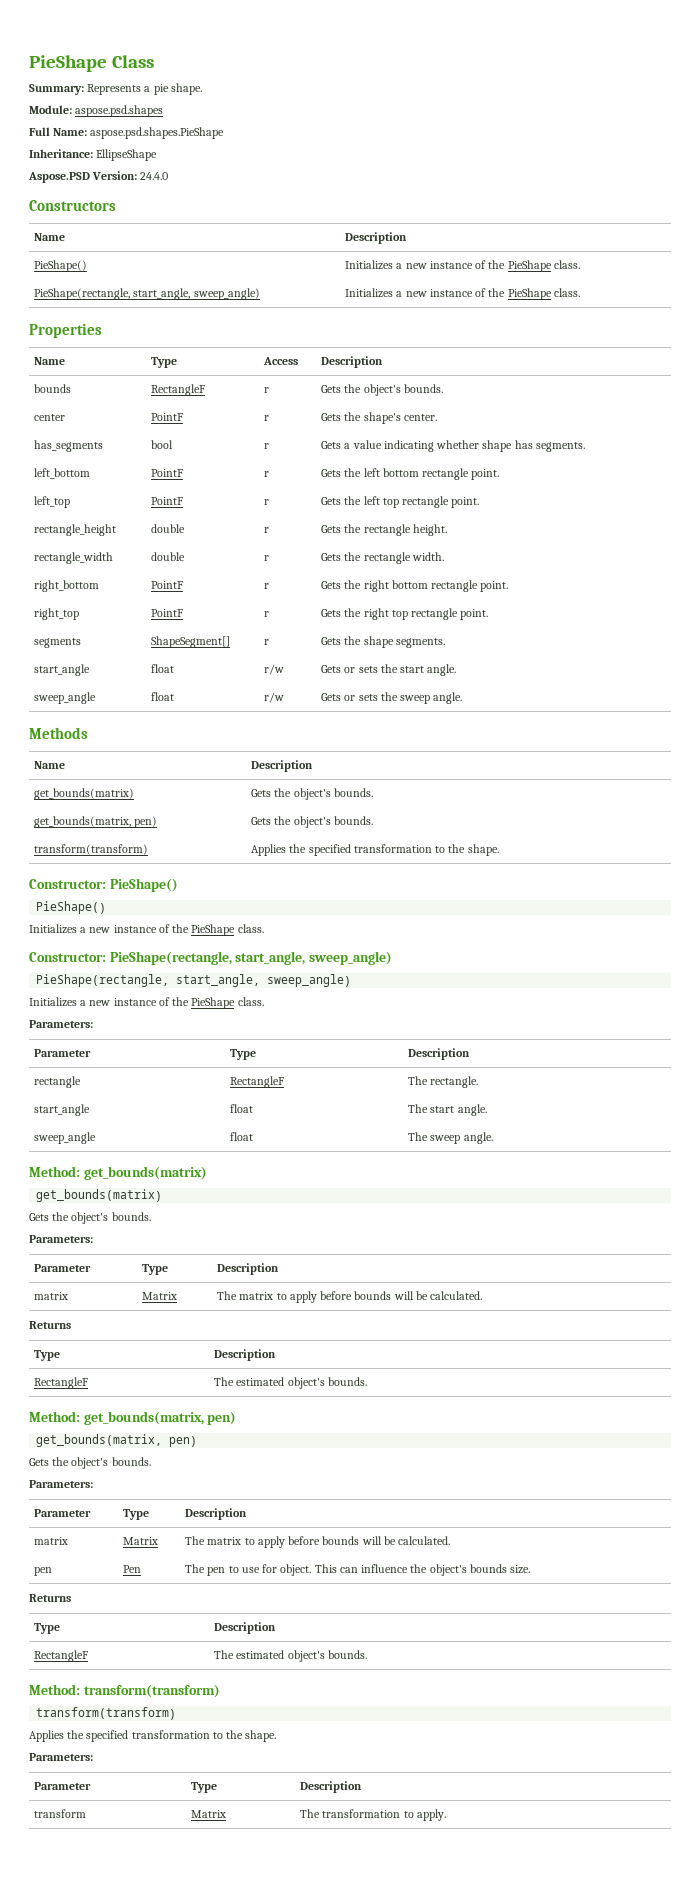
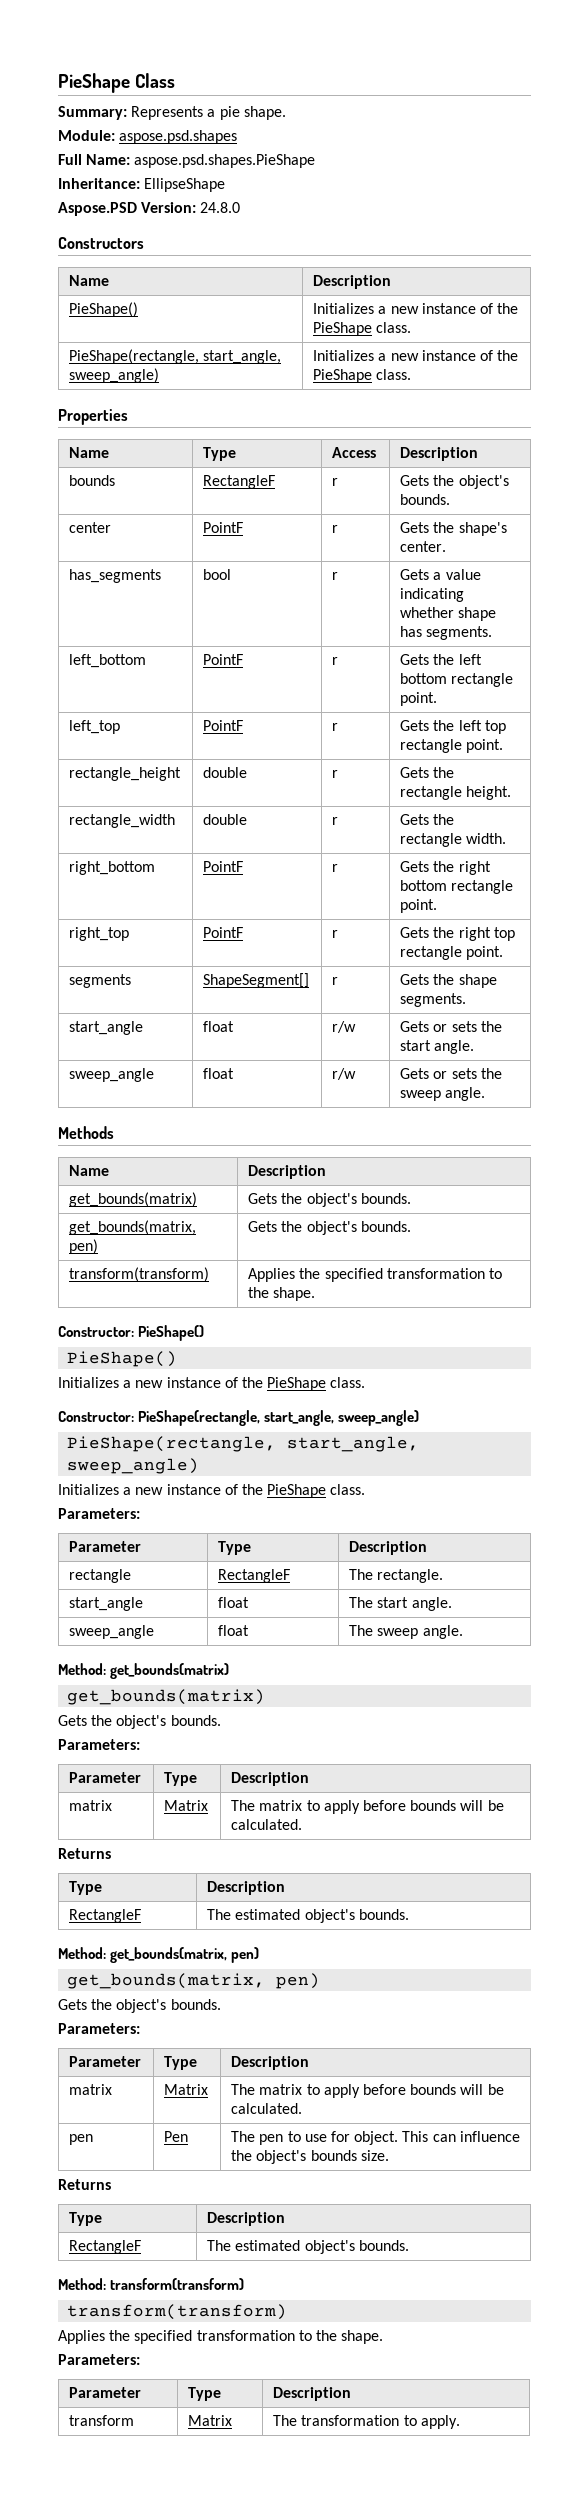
- Aspose.PSD Version: 24.4.0
+ Aspose.PSD Version: 24.8.0

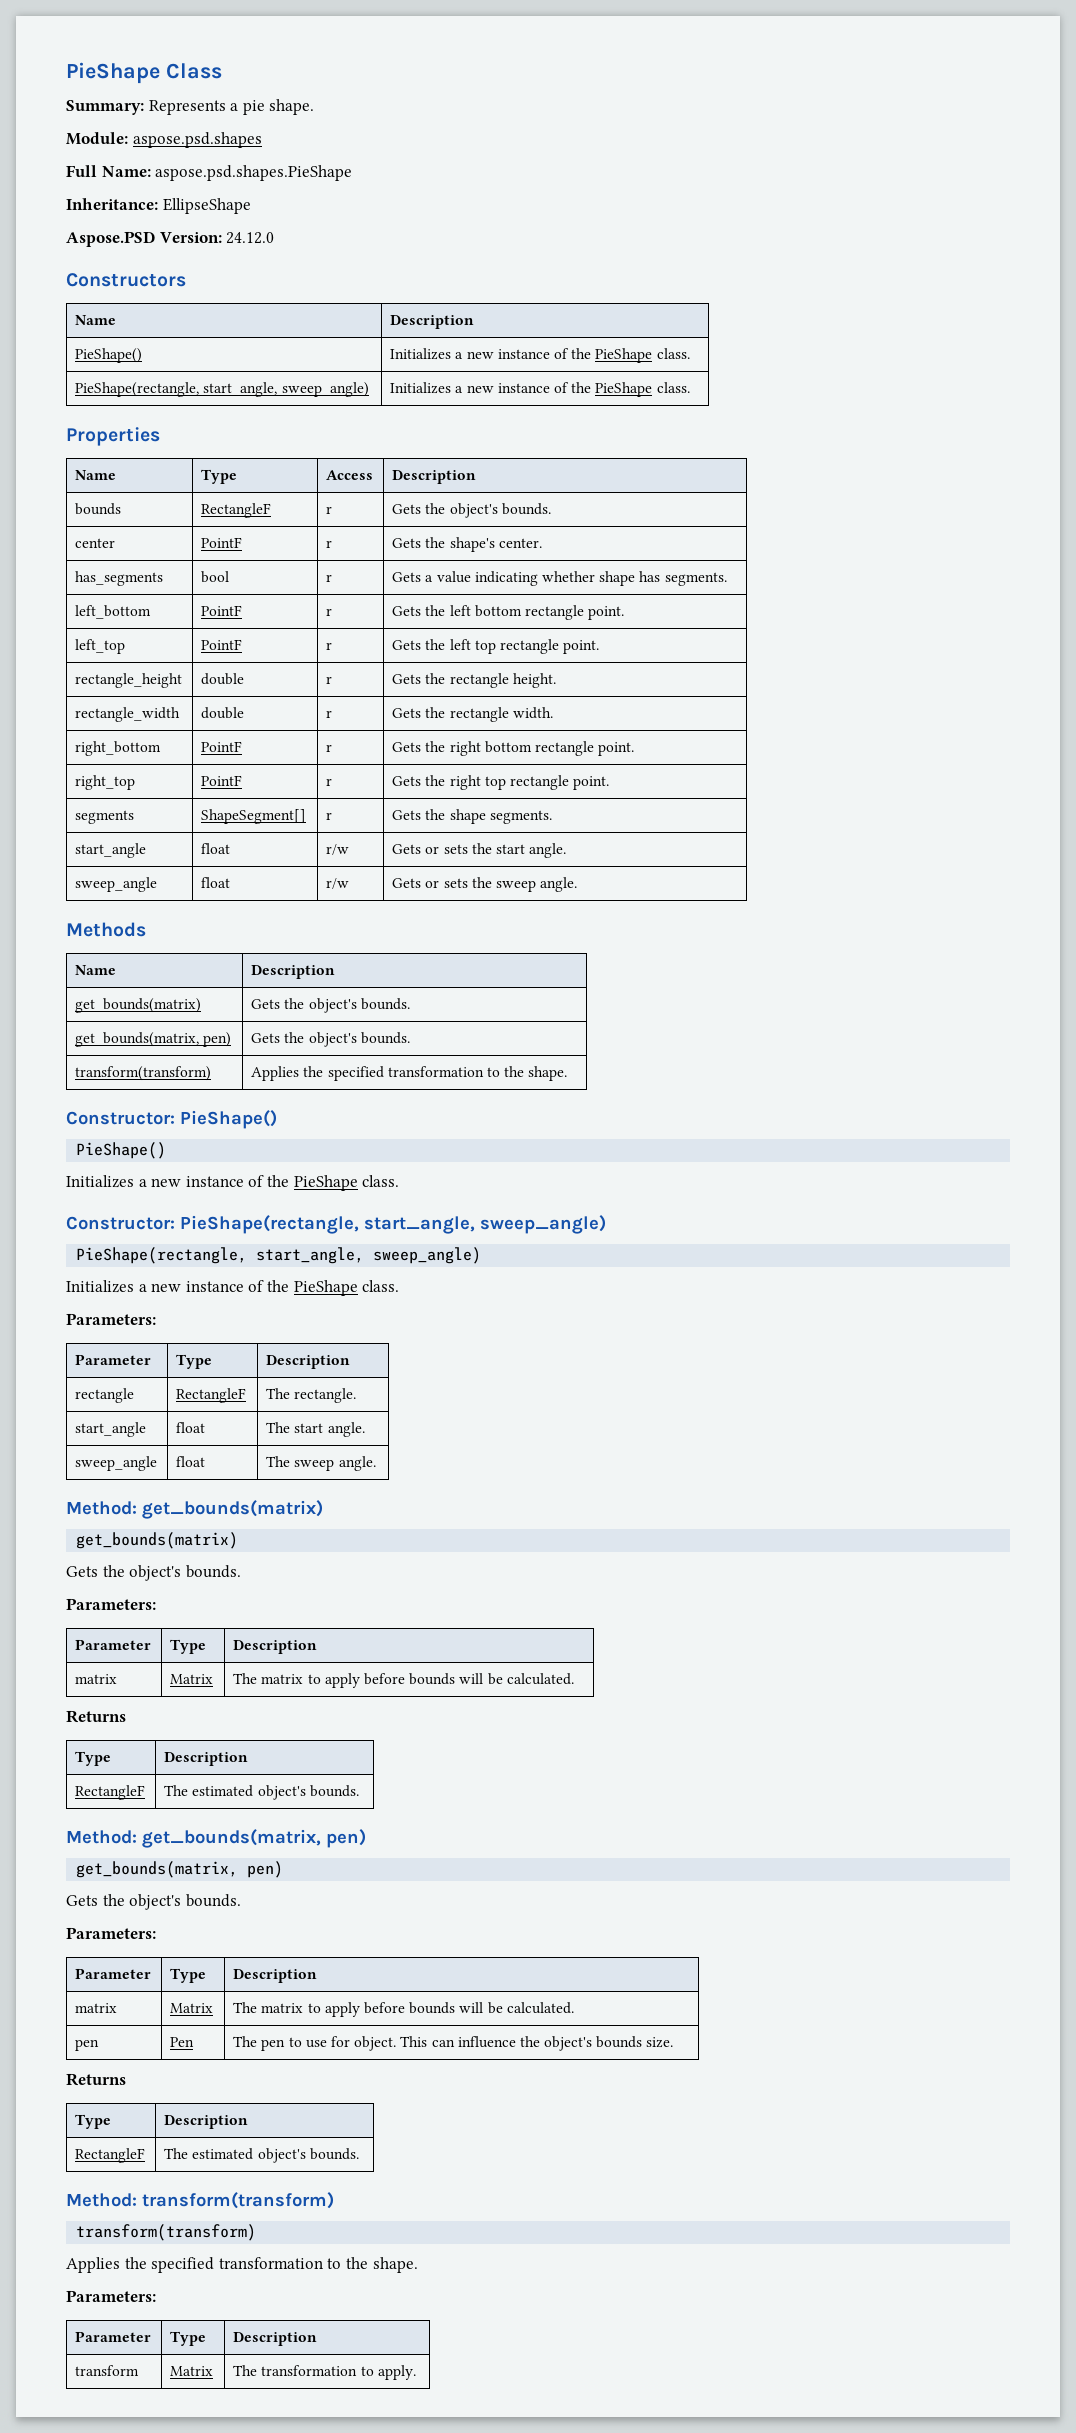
- Aspose.PSD Version: 24.8.0
+ Aspose.PSD Version: 24.12.0

